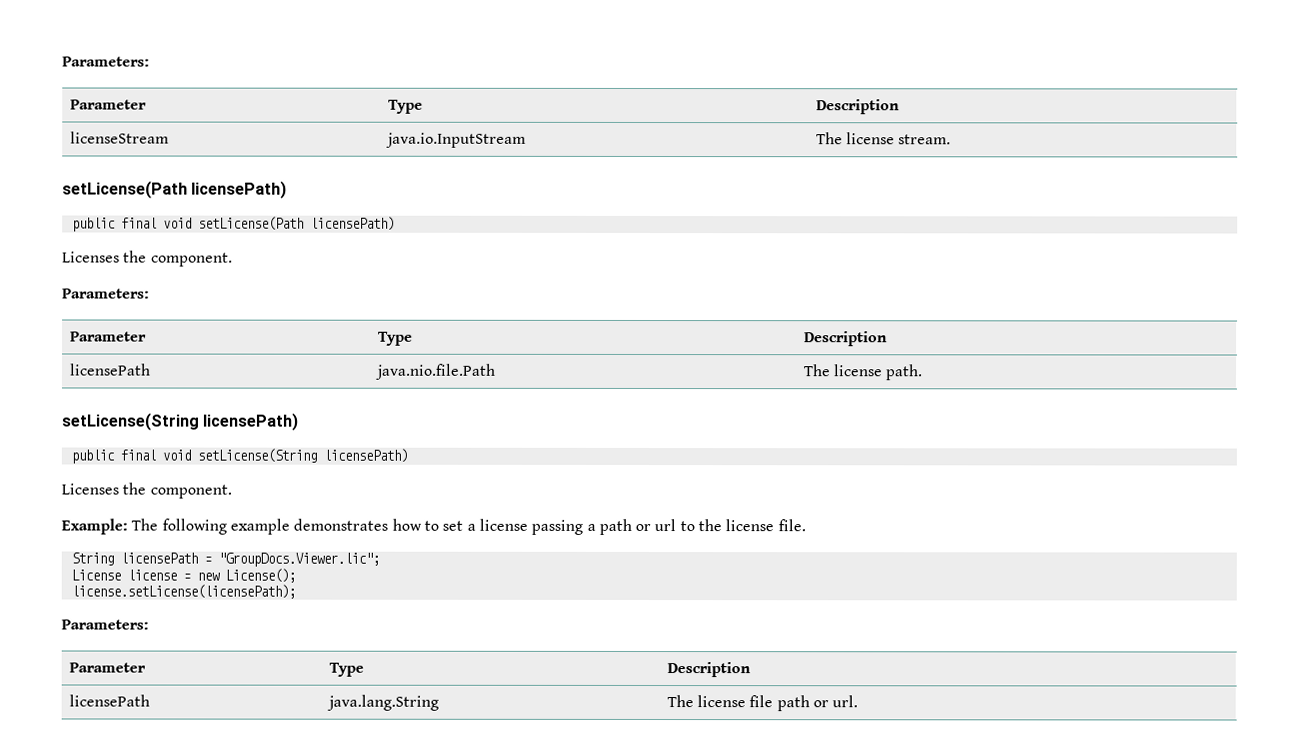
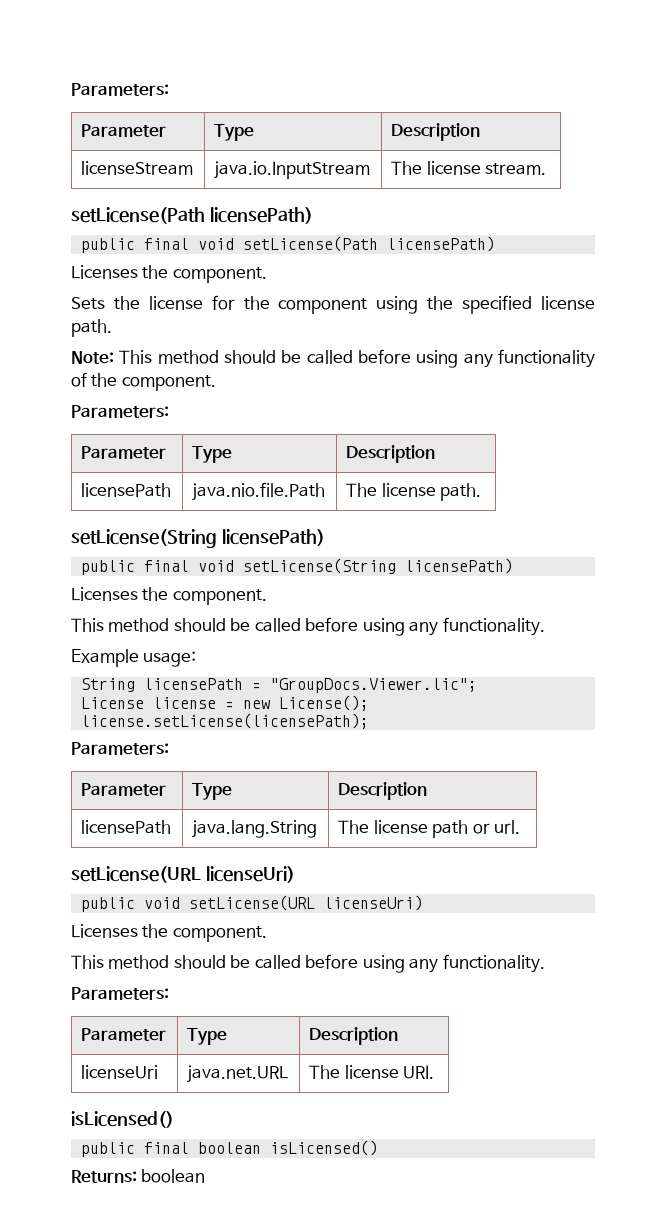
+ Sets the license for the component using the specified license path.
+ Note: This method should be called before using any functionality of the component.
  public final void setLicense(String licensePath)
  Licenses the component.
- Example: The following example demonstrates how to set a license passing a path or url to the license file.
+ This method should be called before using any functionality.
+ Example usage:
- licensePath | java.lang.String | The license file path or url.
+ licensePath | java.lang.String | The license path or url.
+ setLicense(URL licenseUri)
+ public void setLicense(URL licenseUri)
+ Licenses the component.
+ This method should be called before using any functionality.
+ Parameters:
+ Parameter | Type | Description
+ licenseUri | java.net.URL | The license URI.
+ isLicensed()
+ public final boolean isLicensed()
+ Returns: boolean

